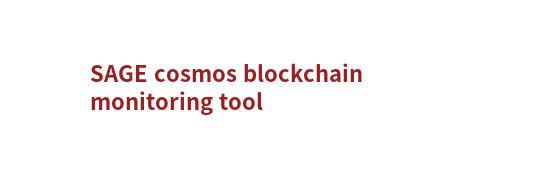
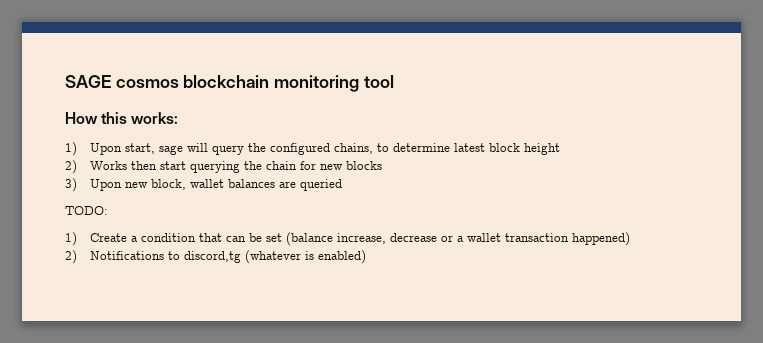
+ How this works:
+ 1) Upon start, sage will query the configured chains, to determine latest block height
+ 2) Works then start querying the chain for new blocks
+ 3) Upon new block, wallet balances are queried
+ TODO:
+ 1) Create a condition that can be set (balance increase, decrease or a wallet transaction happened)
+ 2) Notifications to discord,tg (whatever is enabled)

